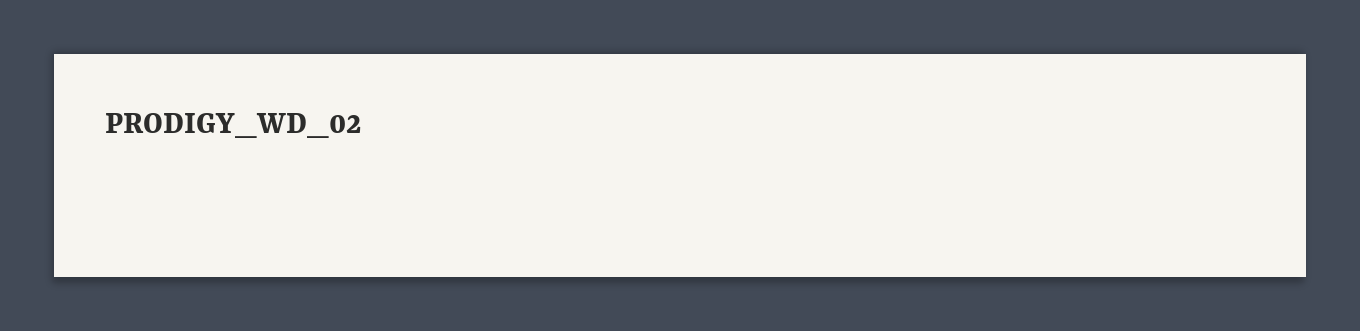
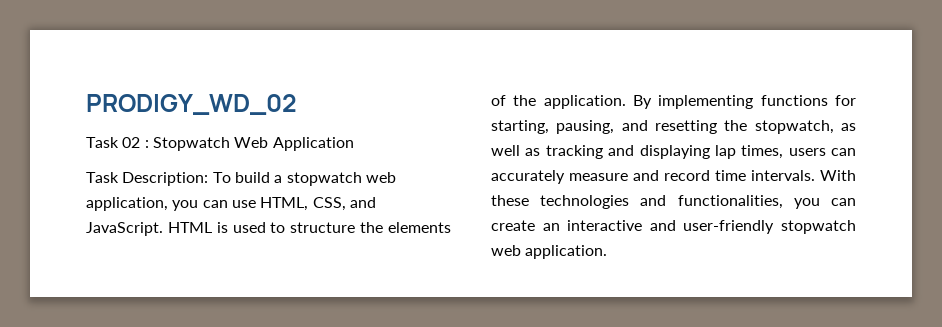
+ Task 02 : Stopwatch Web Application
+ Task Description: To build a stopwatch web application, you can use HTML, CSS, and JavaScript. HTML is used to structure the elements of the application. By implementing functions for starting, pausing, and resetting the stopwatch, as well as tracking and displaying lap times, users can accurately measure and record time intervals. With these technologies and functionalities, you can create an interactive and user-friendly stopwatch web application.

